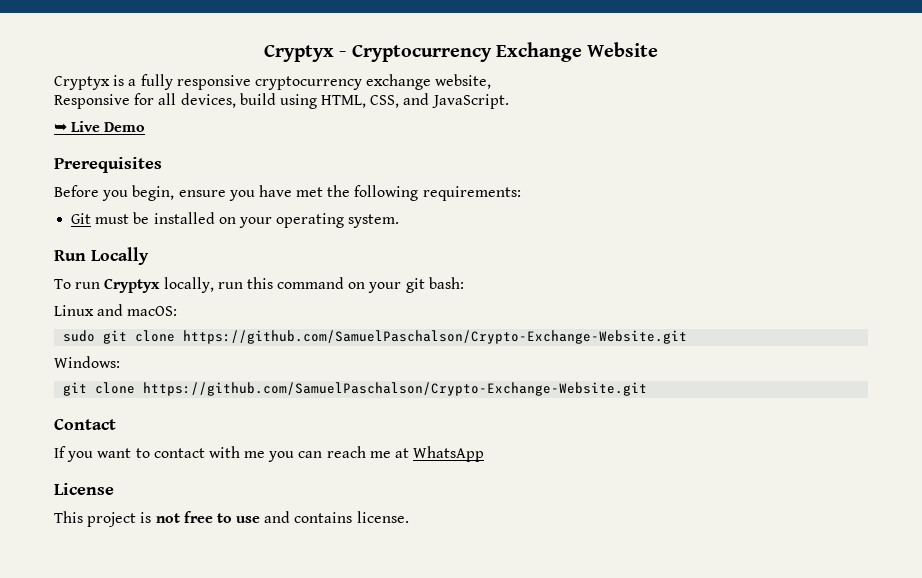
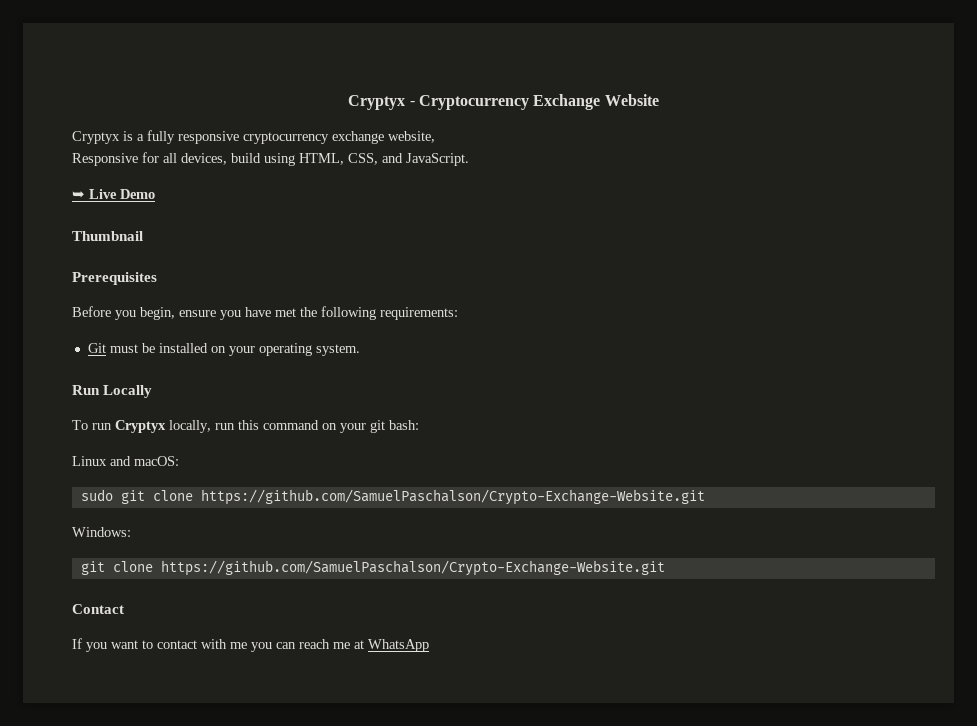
+ Thumbnail
- License
- This project is not free to use and contains license.

